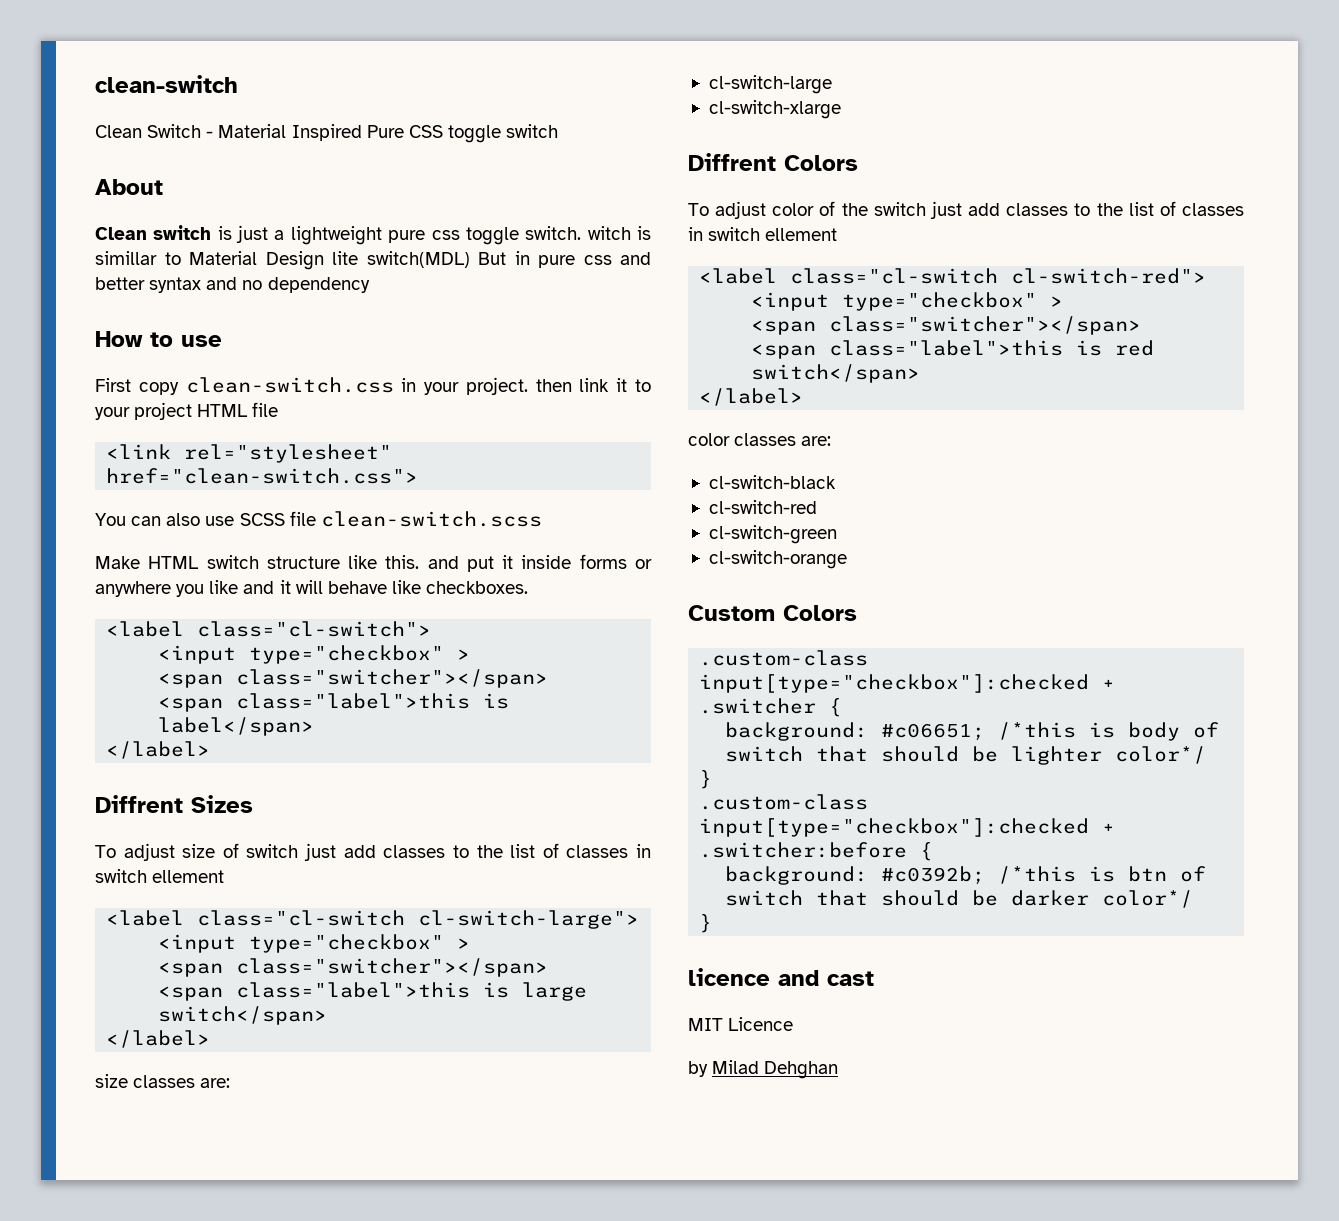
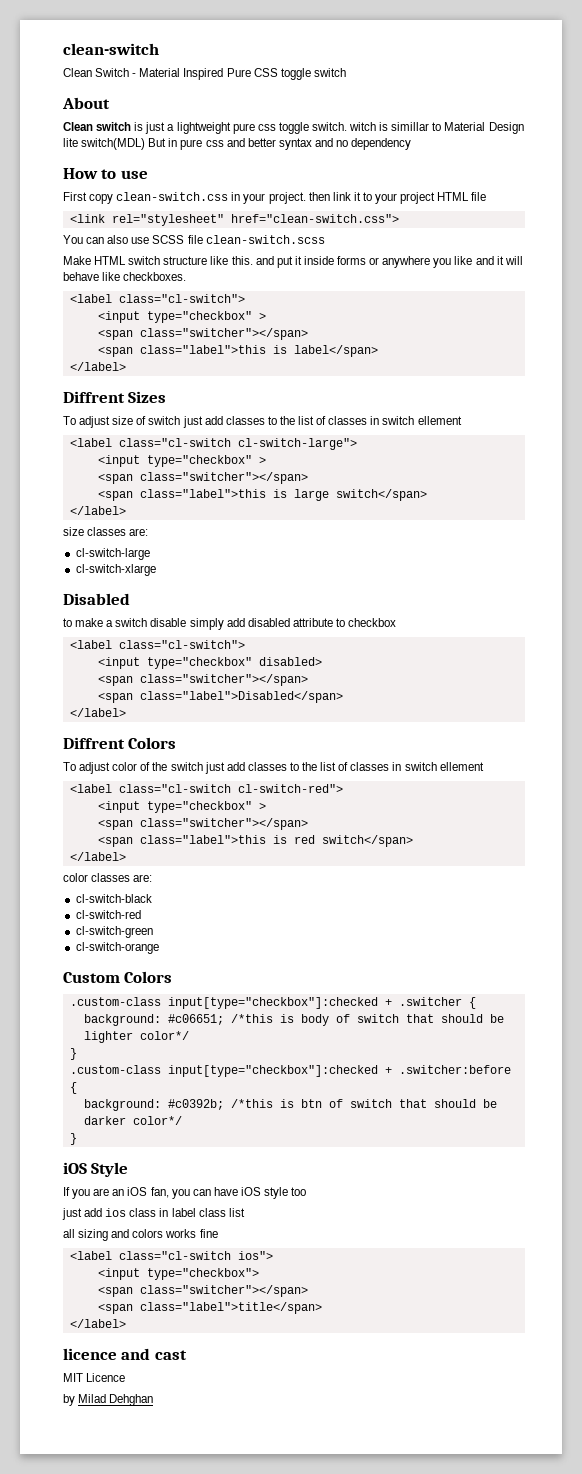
+ Disabled
+ to make a switch disable simply add disabled attribute to checkbox
+ <label class="cl-switch">
+ <input type="checkbox" disabled>
+ <span class="switcher"></span>
+ <span class="label">Disabled</span>
+ </label>
+ iOS Style
+ If you are an iOS fan, you can have iOS style too
+ just add ios class in label class list
+ all sizing and colors works fine
+ <label class="cl-switch ios">
+ <input type="checkbox">
+ <span class="switcher"></span>
+ <span class="label">title</span>
+ </label>

